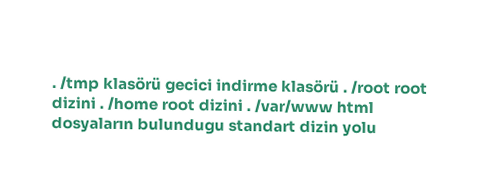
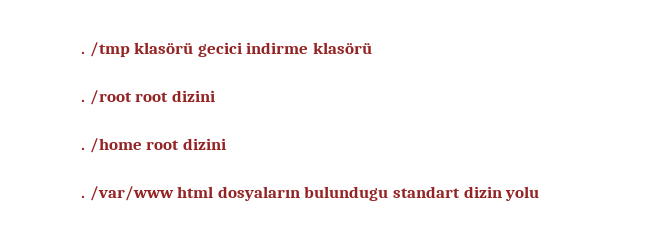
- /tmp klasörü gecici indirme klasörü .
+ /tmp klasörü gecici indirme klasörü
+ .
- /root root dizini .
+ /root root dizini
+ .
- /home root dizini .
+ /home root dizini
+ .

